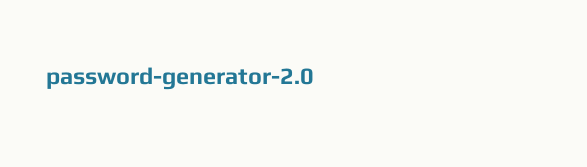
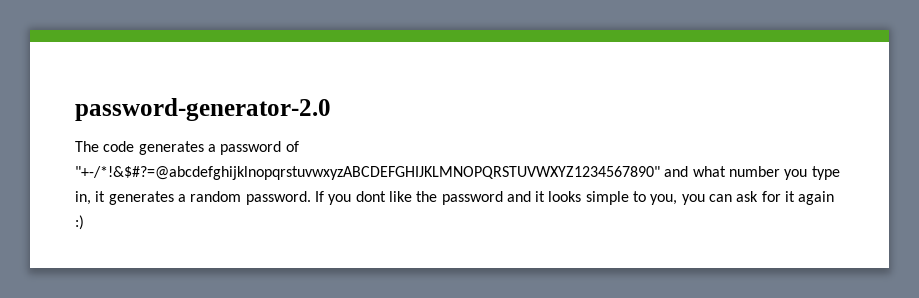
+ The code generates a password of "+-/*!&$#?=@abcdefghijklnopqrstuvwxyzABCDEFGHIJKLMNOPQRSTUVWXYZ1234567890" and what number you type in, it generates a random password. If you dont like the password and it looks simple to you, you can ask for it again :)

